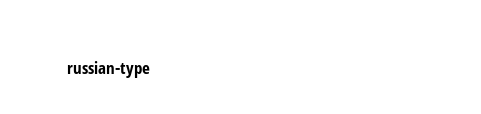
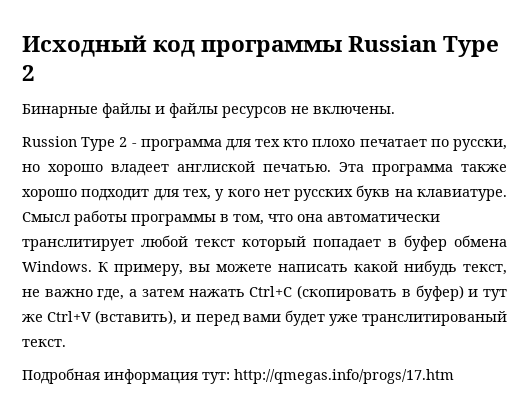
- russian-type
+ Исходный код программы Russian Type 2
+ Бинарные файлы и файлы ресурсов не включены.
+ Russion Type 2 - программа для тех кто плохо печатает по русски, но хорошо владеет англиской печатью. Эта программа также хорошо подходит для тех, у кого нет русских букв на клавиатуре. Смысл работы программы в том, что она автоматически транслитирует любой текст который попадает в буфер обмена Windows. К примеру, вы можете написать какой нибудь текст, не важно где, а затем нажать Ctrl+C (скопировать в буфер) и тут же Ctrl+V (вставить), и перед вами будет уже транслитированый текст.
+ Подробная информация тут: http://qmegas.info/progs/17.htm

